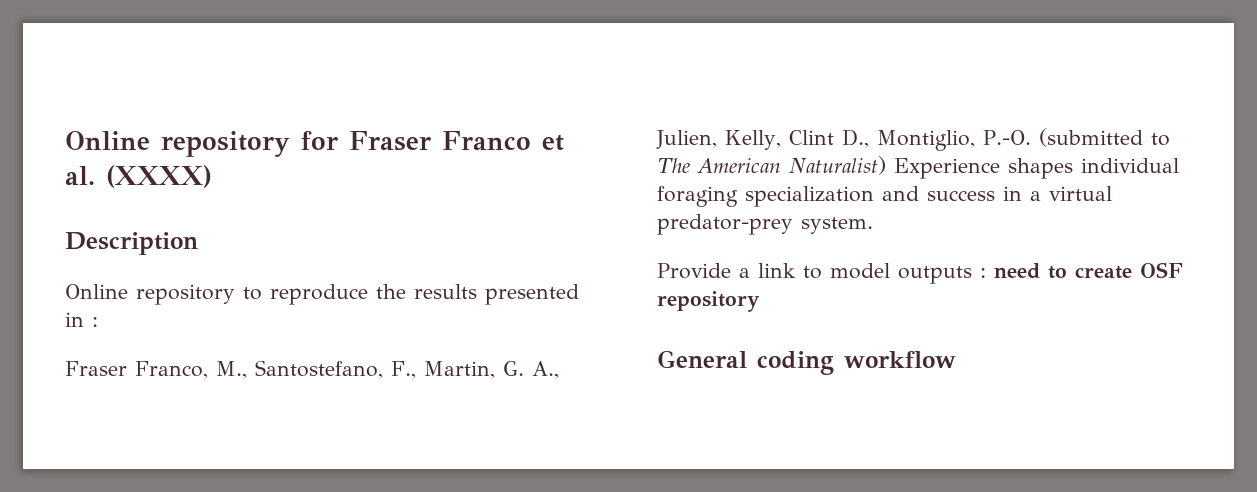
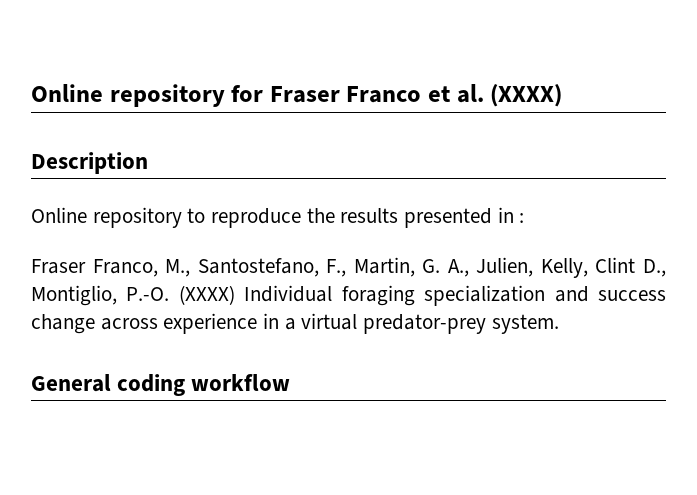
- Fraser Franco, M., Santostefano, F., Martin, G. A., Julien, Kelly, Clint D., Montiglio, P.-O. (submitted to The American Naturalist) Experience shapes individual foraging specialization and success in a virtual predator-prey system.
+ Fraser Franco, M., Santostefano, F., Martin, G. A., Julien, Kelly, Clint D., Montiglio, P.-O. (XXXX) Individual foraging specialization and success change across experience in a virtual predator-prey system.
- Provide a link to model outputs : need to create OSF repository

